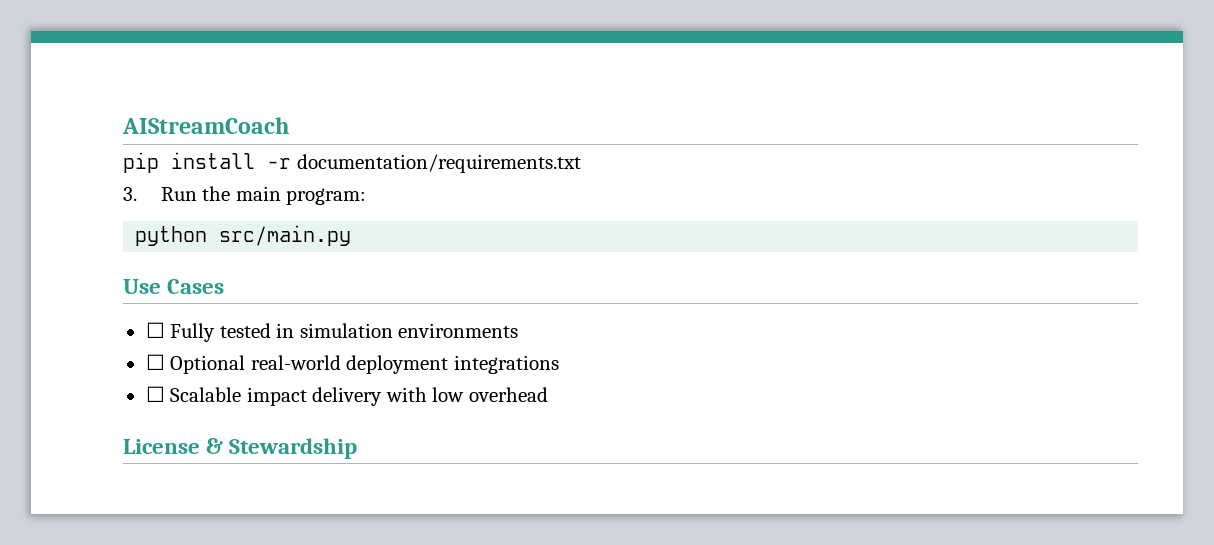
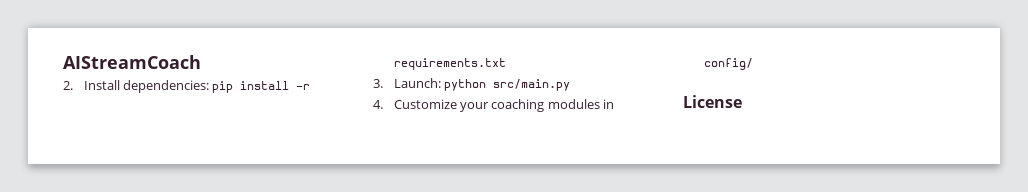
- pip install -r documentation/requirements.txt
+ 2. Install dependencies: pip install -r requirements.txt
- 3. Run the main program:
- python src/main.py
- Use Cases
- ☐ Fully tested in simulation environments
- ☐ Optional real-world deployment integrations
- ☐ Scalable impact delivery with low overhead
+ 3. Launch: python src/main.py
+ 4. Customize your coaching modules in config/
- License & Stewardship
+ License

